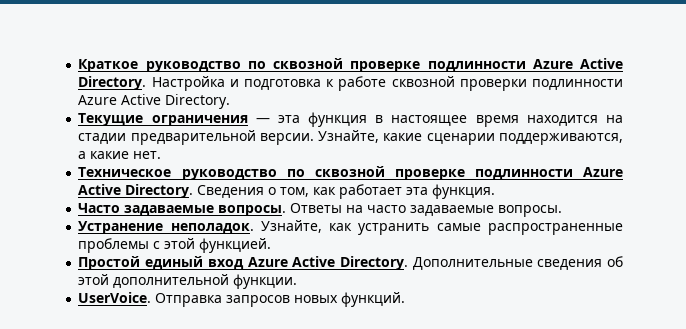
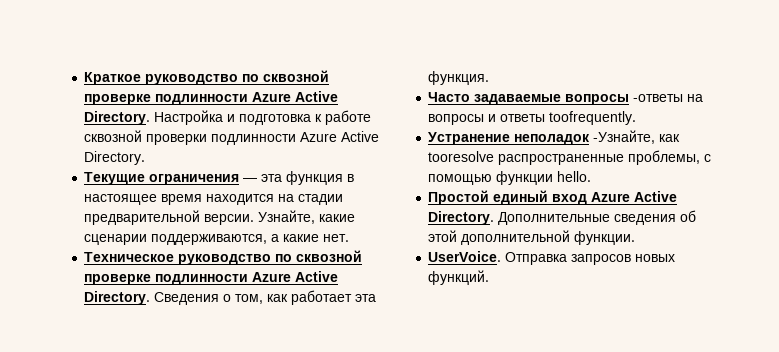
- Часто задаваемые вопросы. Ответы на часто задаваемые вопросы.
- Устранение неполадок. Узнайте, как устранить самые распространенные проблемы с этой функцией.
+ Часто задаваемые вопросы -ответы на вопросы и ответы toofrequently.
+ Устранение неполадок -Узнайте, как tooresolve распространенные проблемы, с помощью функции hello.

